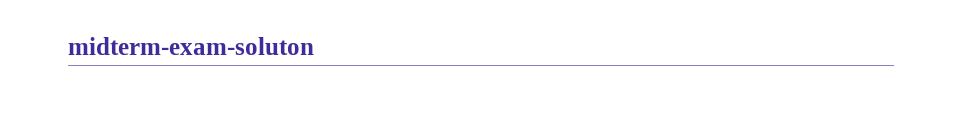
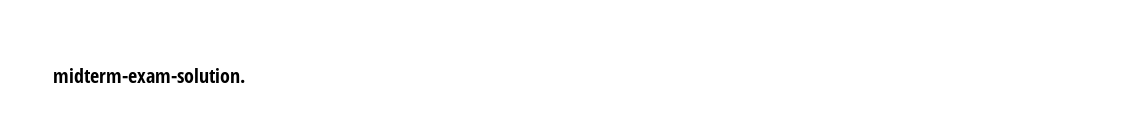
- midterm-exam-soluton
+ midterm-exam-solution.

